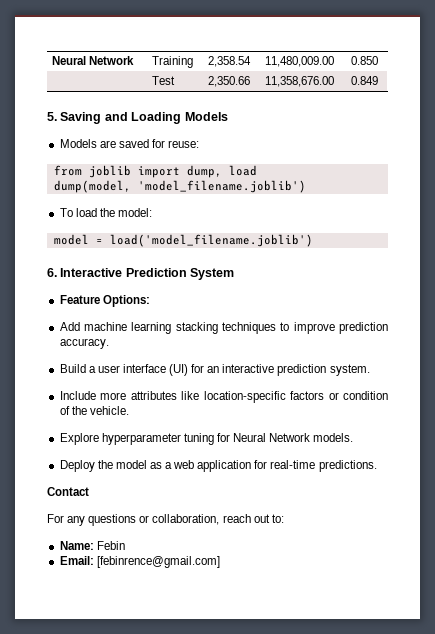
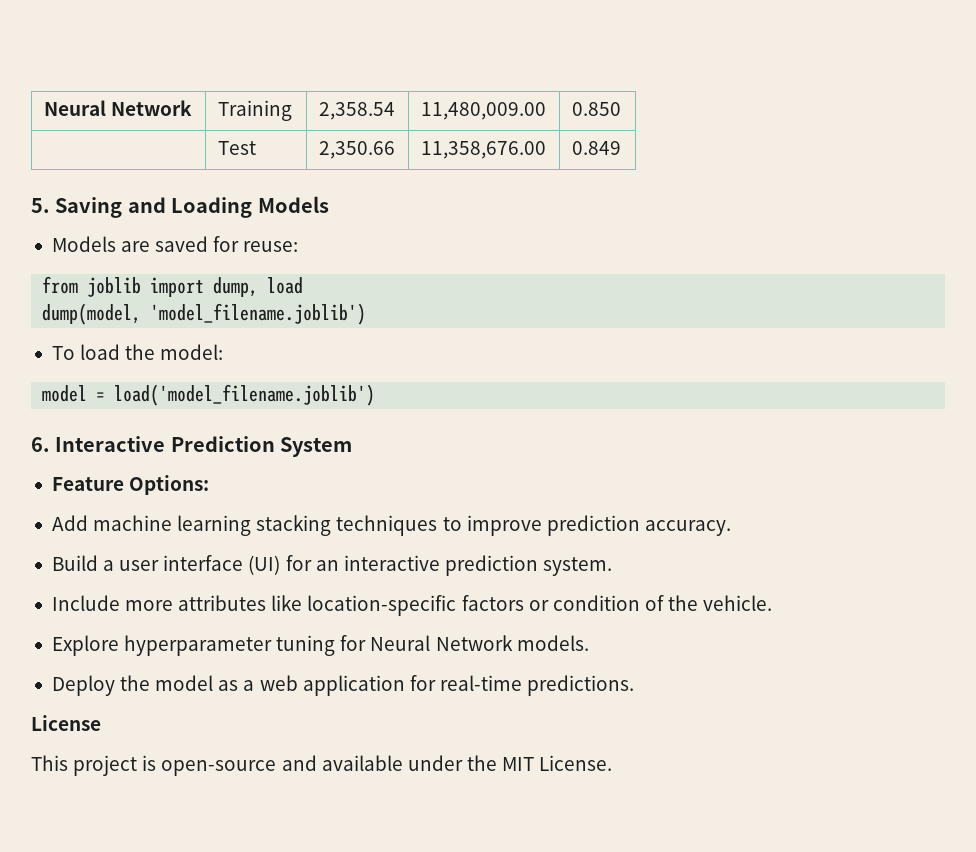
- Contact
- For any questions or collaboration, reach out to:
- Name: Febin
- Email: [febinrence@gmail.com]
+ License
+ This project is open-source and available under the MIT License.

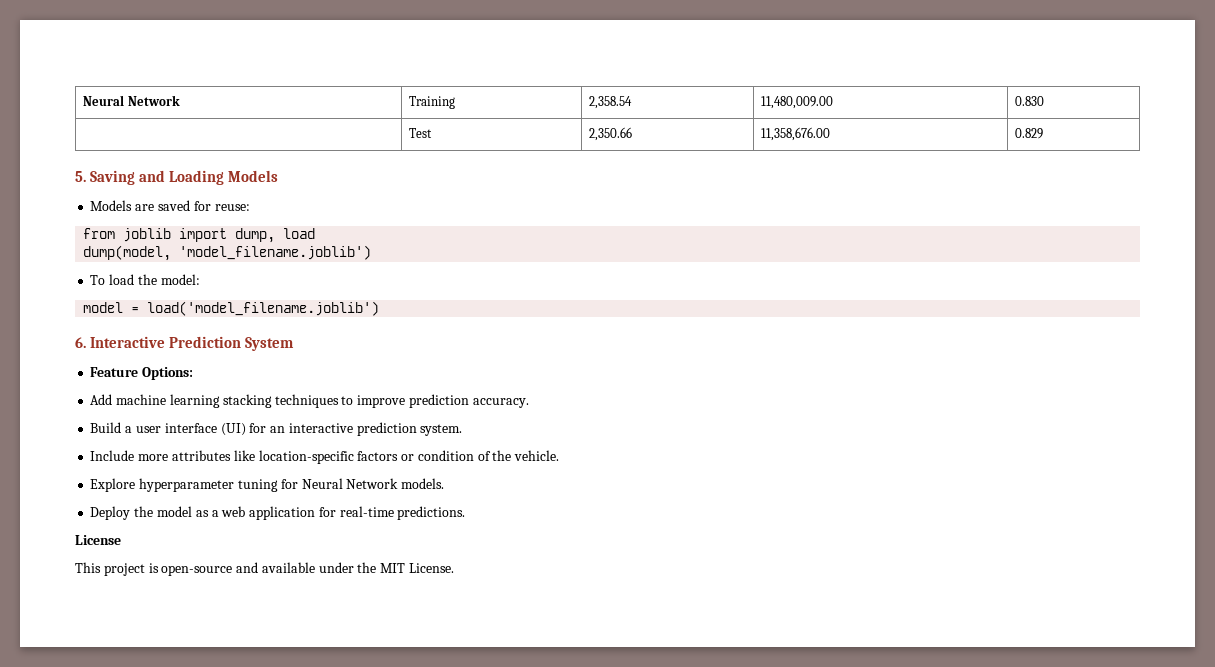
- Neural Network | Training | 2,358.54 | 11,480,009.00 | 0.850
+ Neural Network | Training | 2,358.54 | 11,480,009.00 | 0.830
- | Test | 2,350.66 | 11,358,676.00 | 0.849
+ | Test | 2,350.66 | 11,358,676.00 | 0.829

